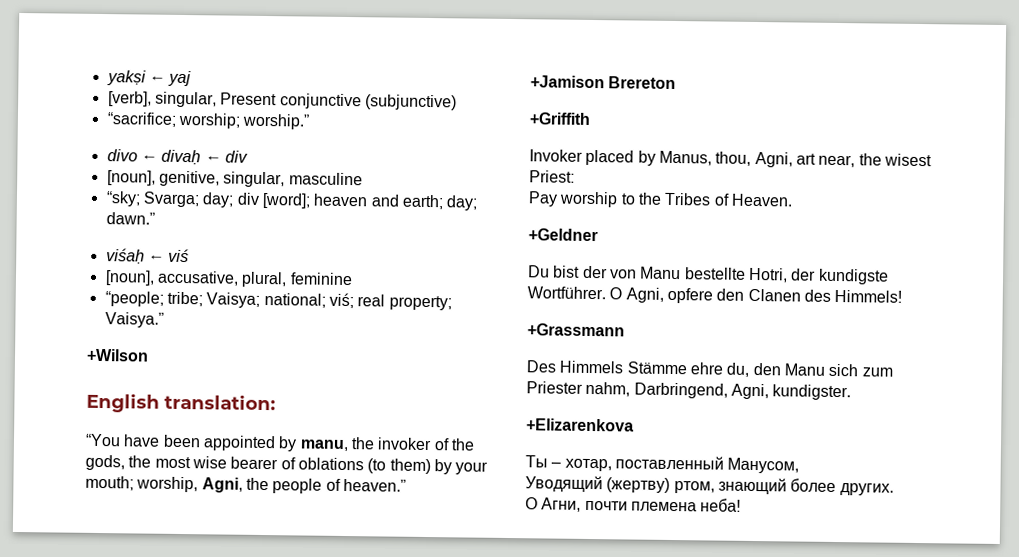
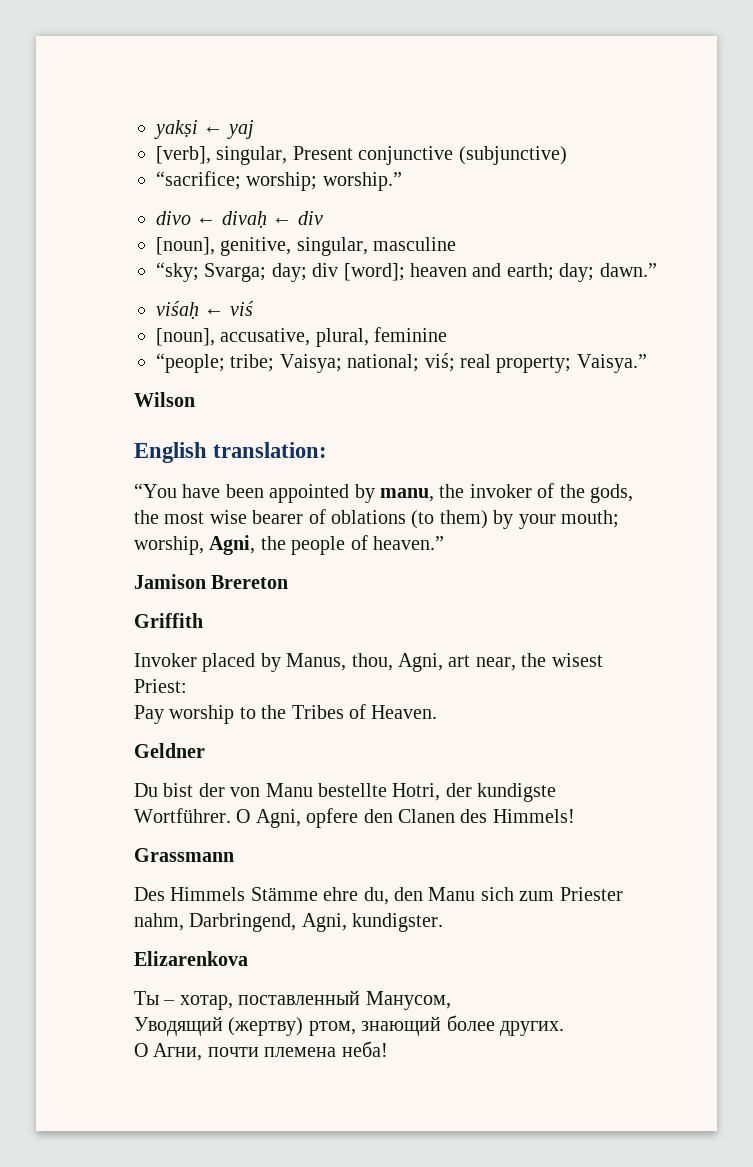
- +Wilson
+ Wilson
- +Jamison Brereton
+ Jamison Brereton
- +Griffith
+ Griffith
- +Geldner
+ Geldner
- +Grassmann
+ Grassmann
- +Elizarenkova
+ Elizarenkova

